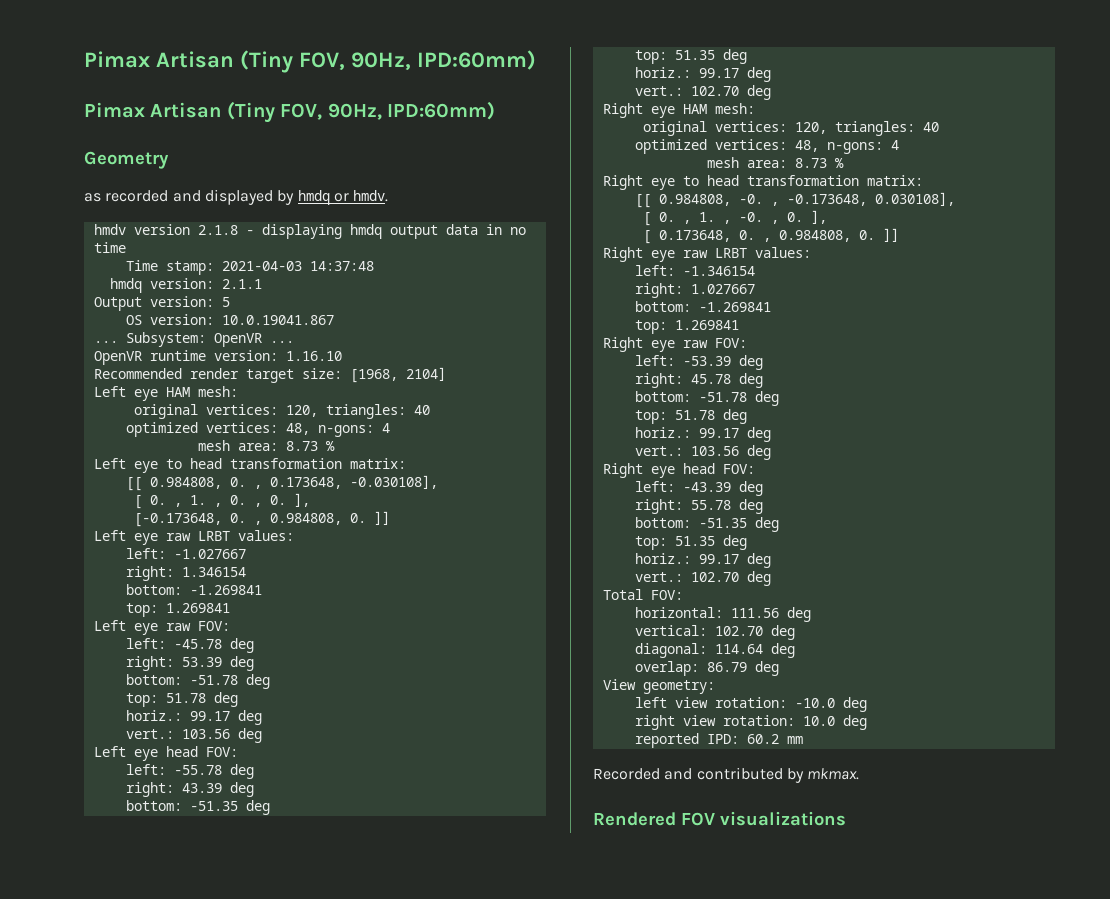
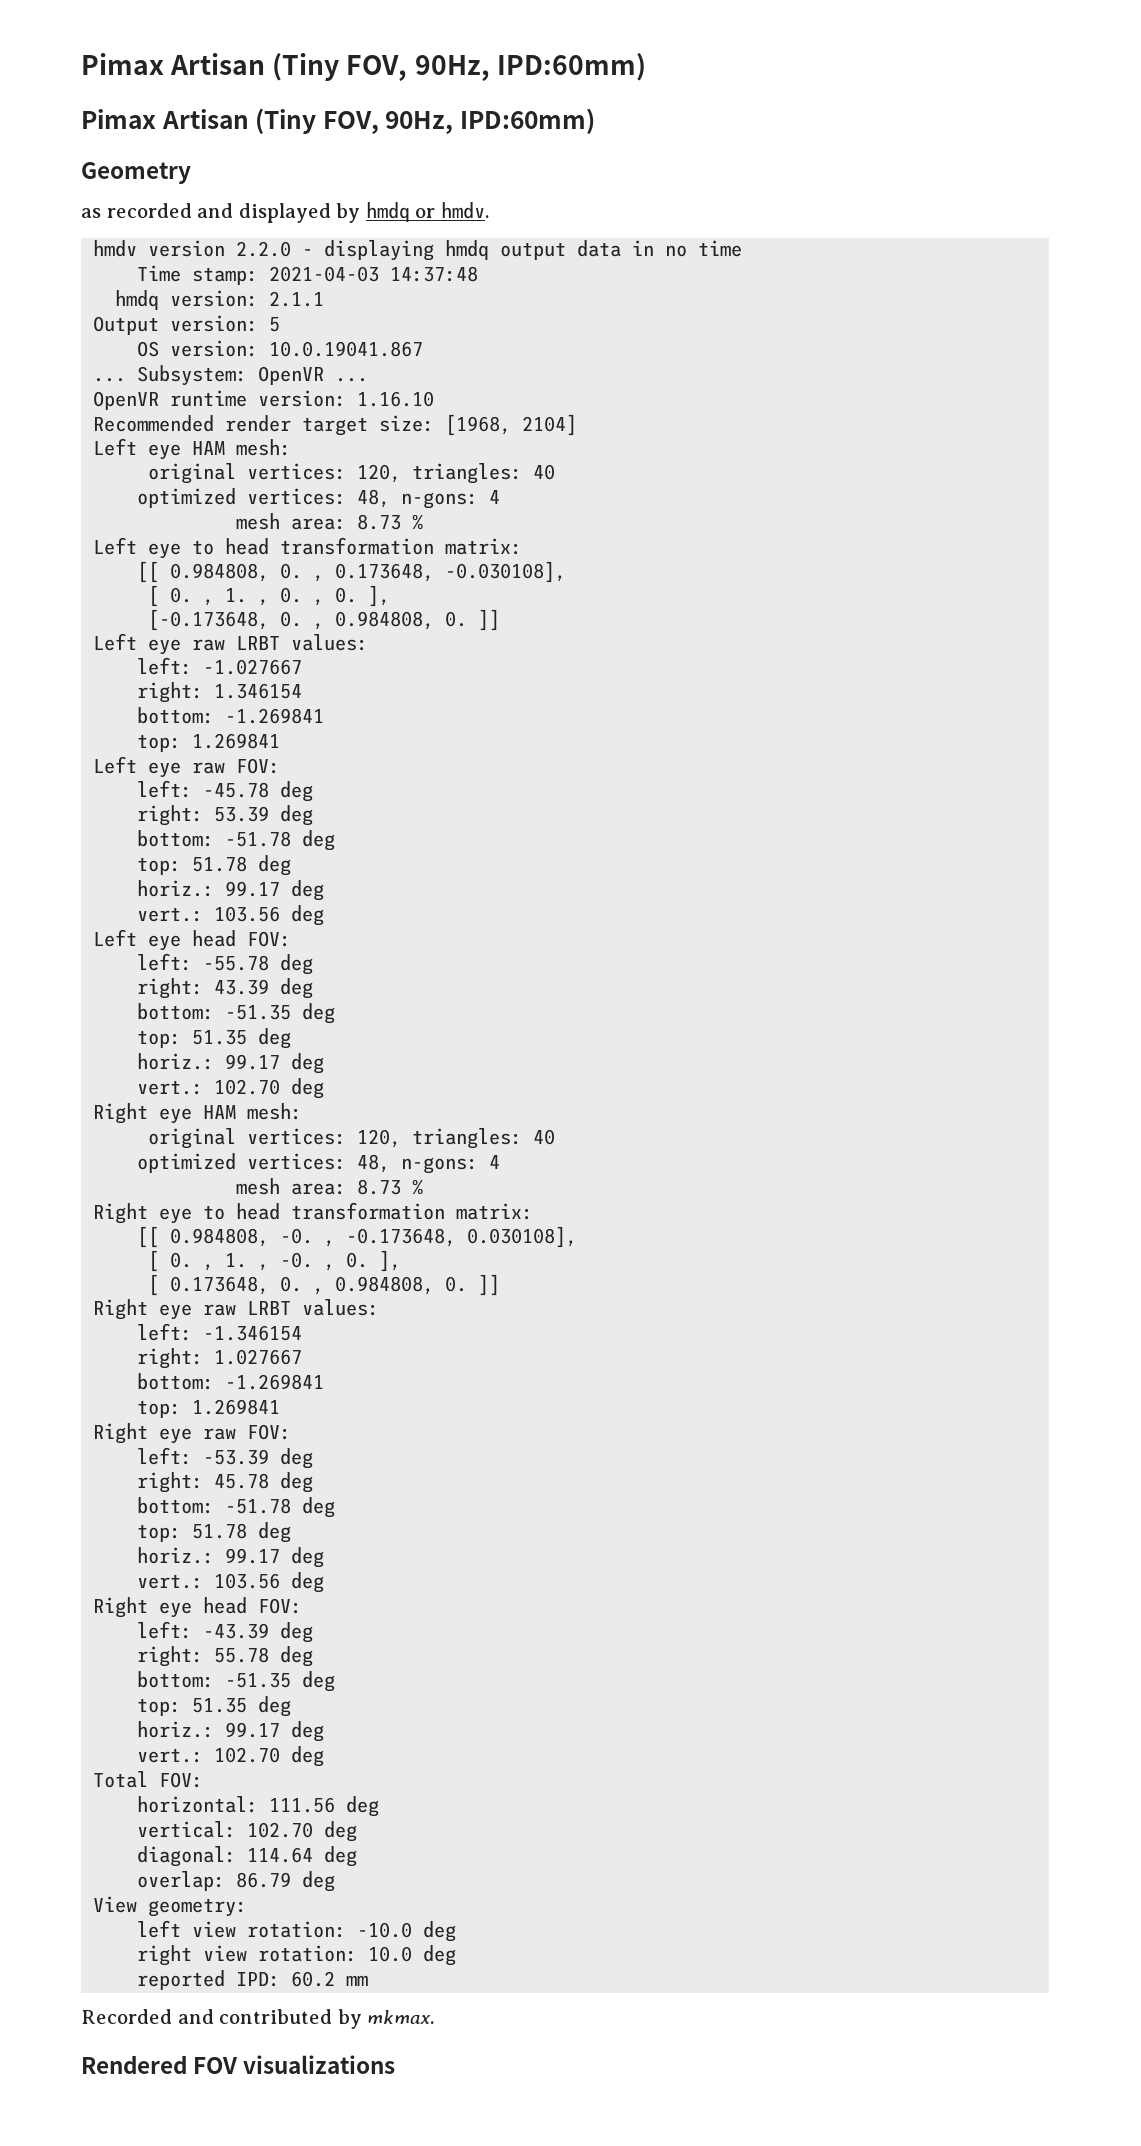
- hmdv version 2.1.8 - displaying hmdq output data in no time
+ hmdv version 2.2.0 - displaying hmdq output data in no time

